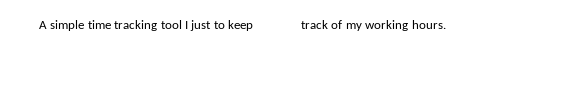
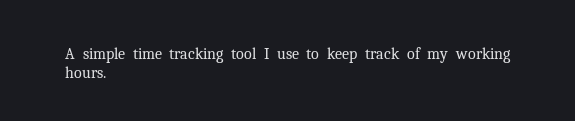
- A simple time tracking tool I just to keep track of my working hours.
+ A simple time tracking tool I use to keep track of my working hours.

